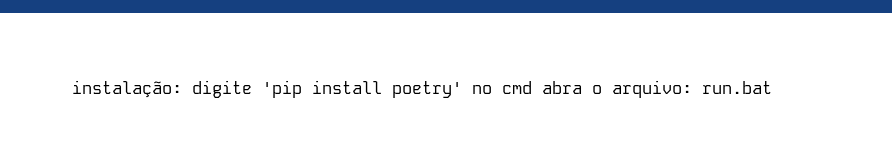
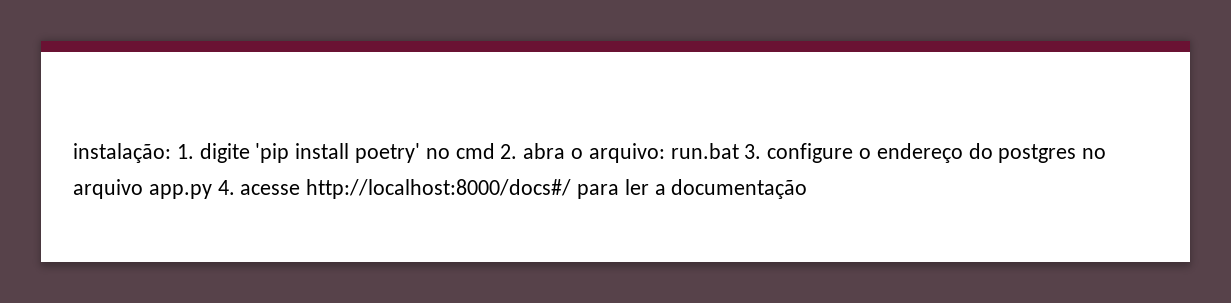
- instalação: digite 'pip install poetry' no cmd abra o arquivo: run.bat
+ instalação: 1. digite 'pip install poetry' no cmd 2. abra o arquivo: run.bat 3. configure o endereço do postgres no arquivo app.py 4. acesse http://localhost:8000/docs#/ para ler a documentação

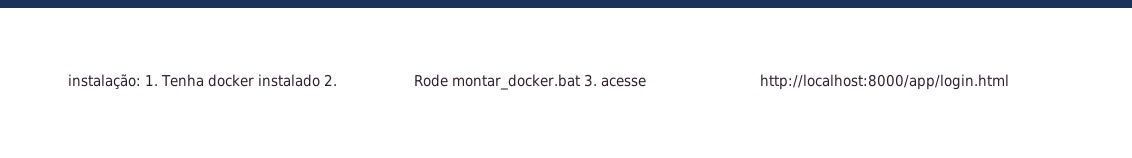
- instalação: 1. digite 'pip install poetry' no cmd 2. abra o arquivo: run.bat 3. configure o endereço do postgres no arquivo app.py 4. acesse http://localhost:8000/docs#/ para ler a documentação
+ instalação: 1. Tenha docker instalado 2. Rode montar_docker.bat 3. acesse http://localhost:8000/app/login.html

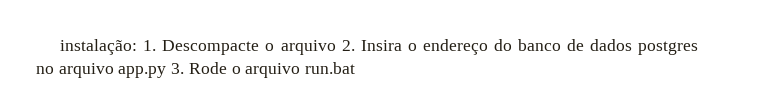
- instalação: 1. Tenha docker instalado 2. Rode montar_docker.bat 3. acesse http://localhost:8000/app/login.html
+ instalação: 1. Descompacte o arquivo 2. Insira o endereço do banco de dados postgres no arquivo app.py 3. Rode o arquivo run.bat

